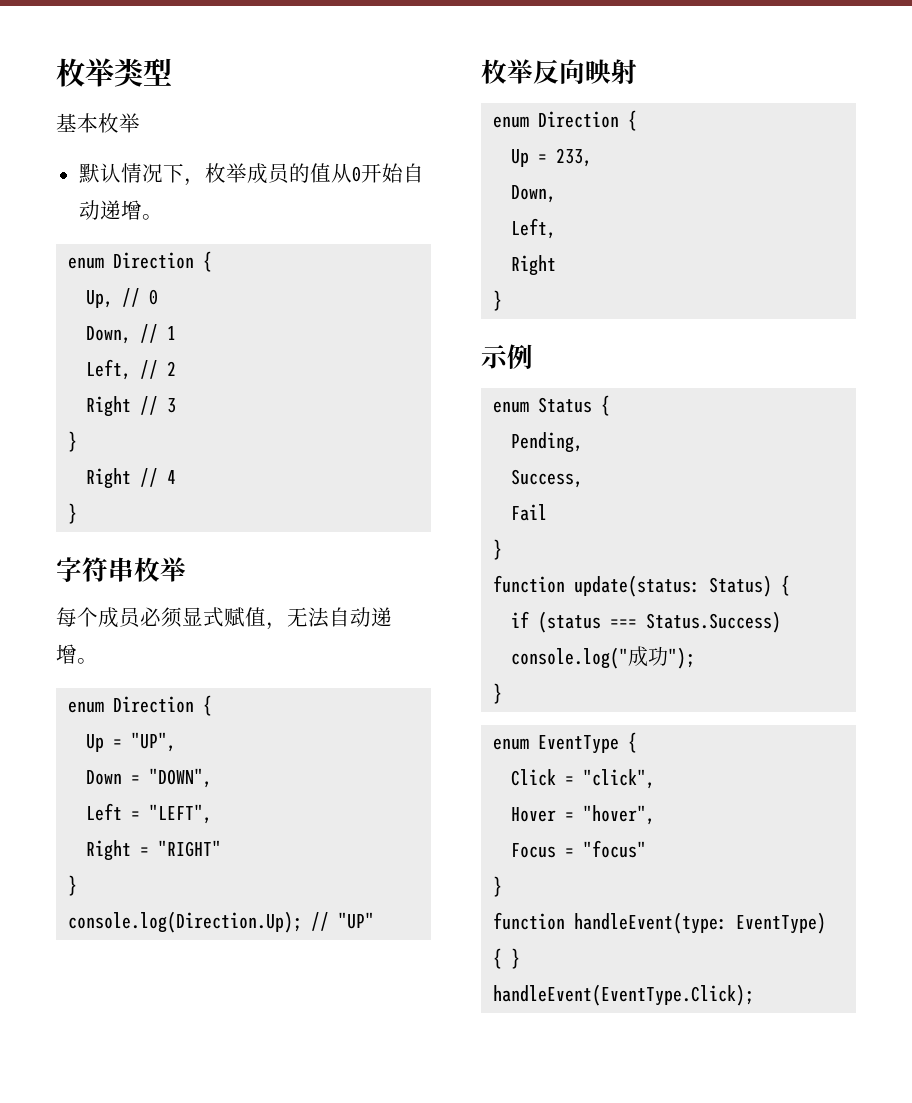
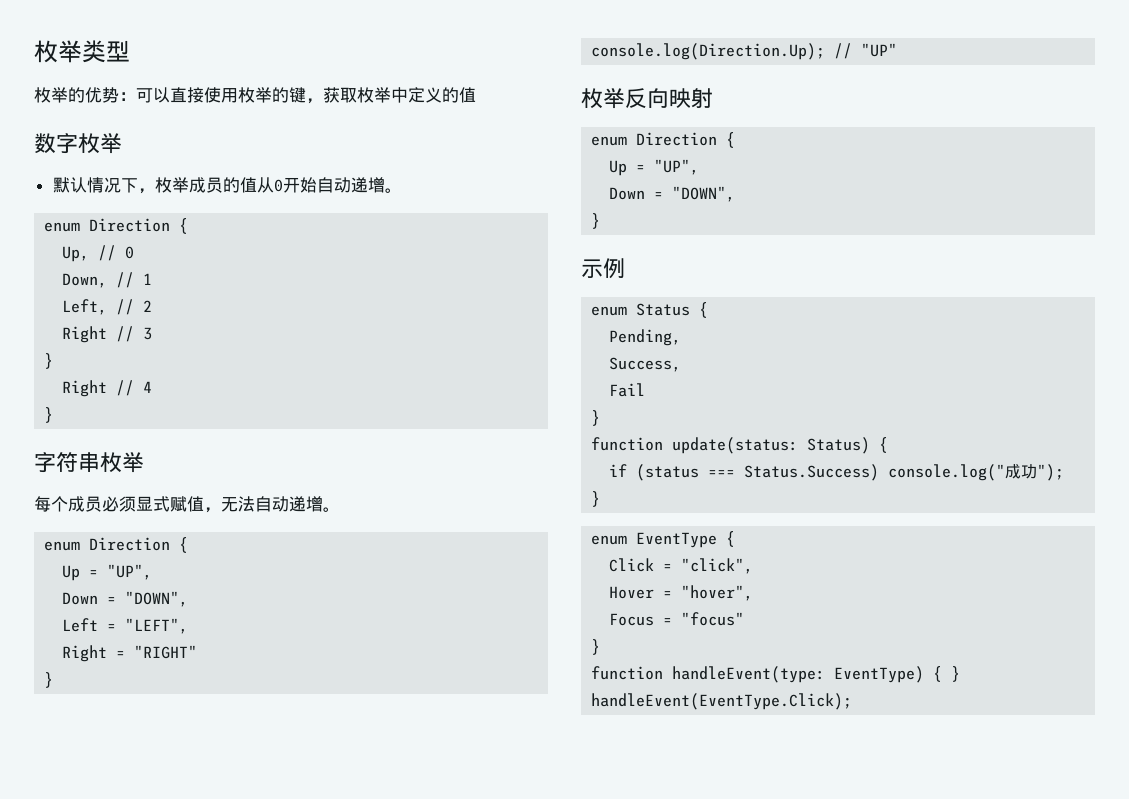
- 基本枚举
+ 枚举的优势：可以直接使用枚举的键，获取枚举中定义的值
+ 数字枚举
  枚举反向映射
  enum Direction {
- Up = 233,
- Down,
- Left,
- Right
+ Up = "UP",
+ Down = "DOWN",

